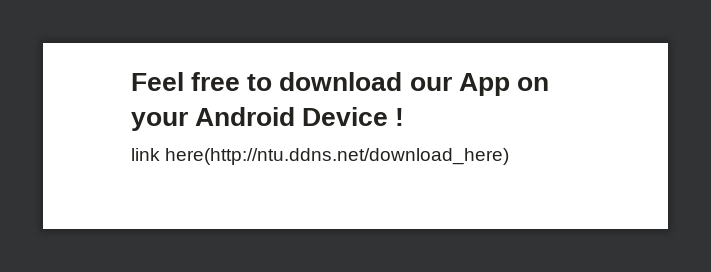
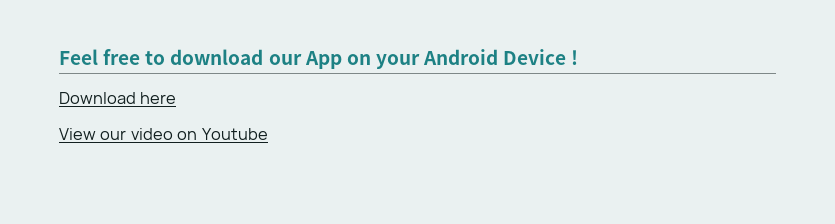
- link here(http://ntu.ddns.net/download_here)
+ Download here
+ View our video on Youtube

